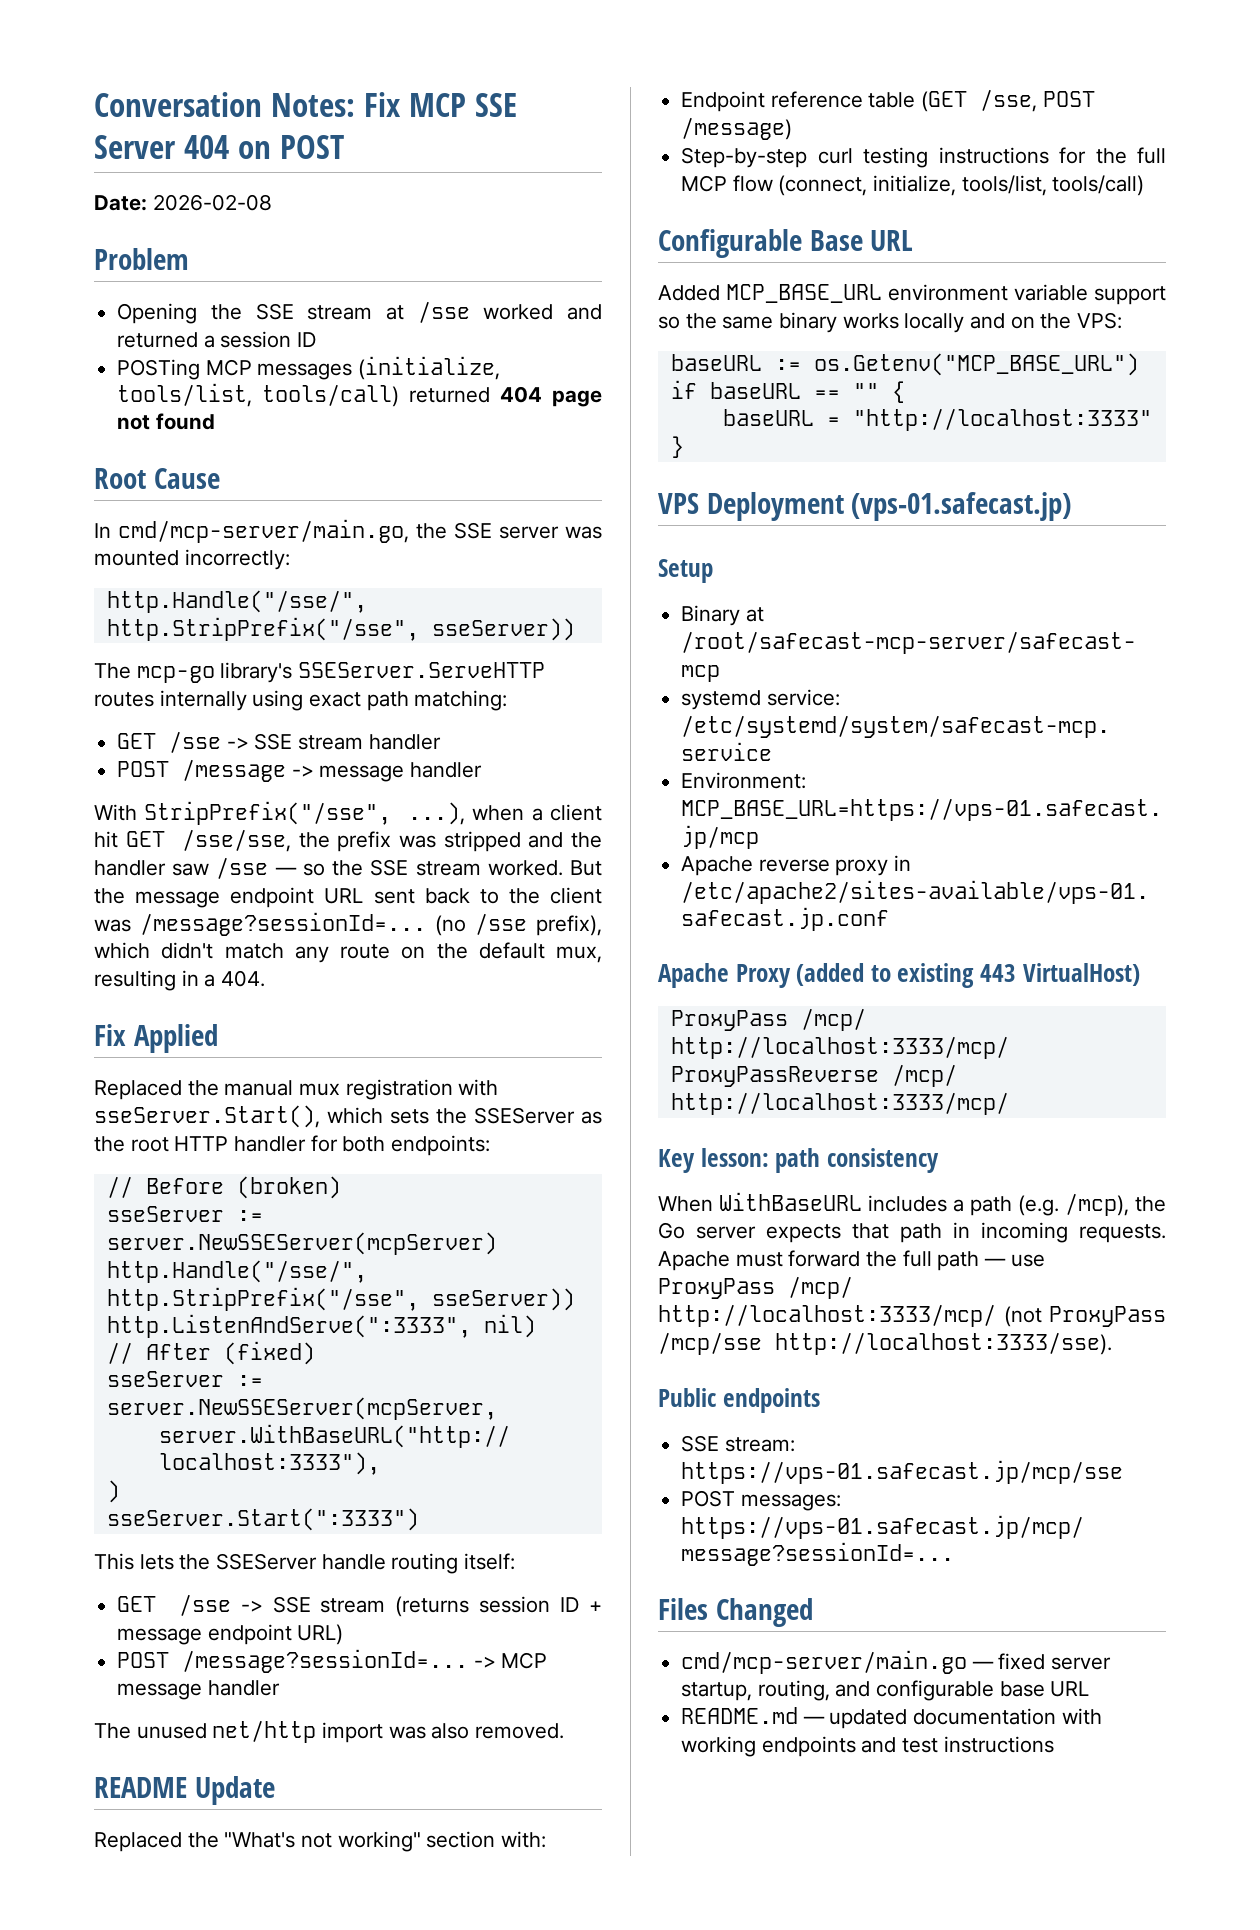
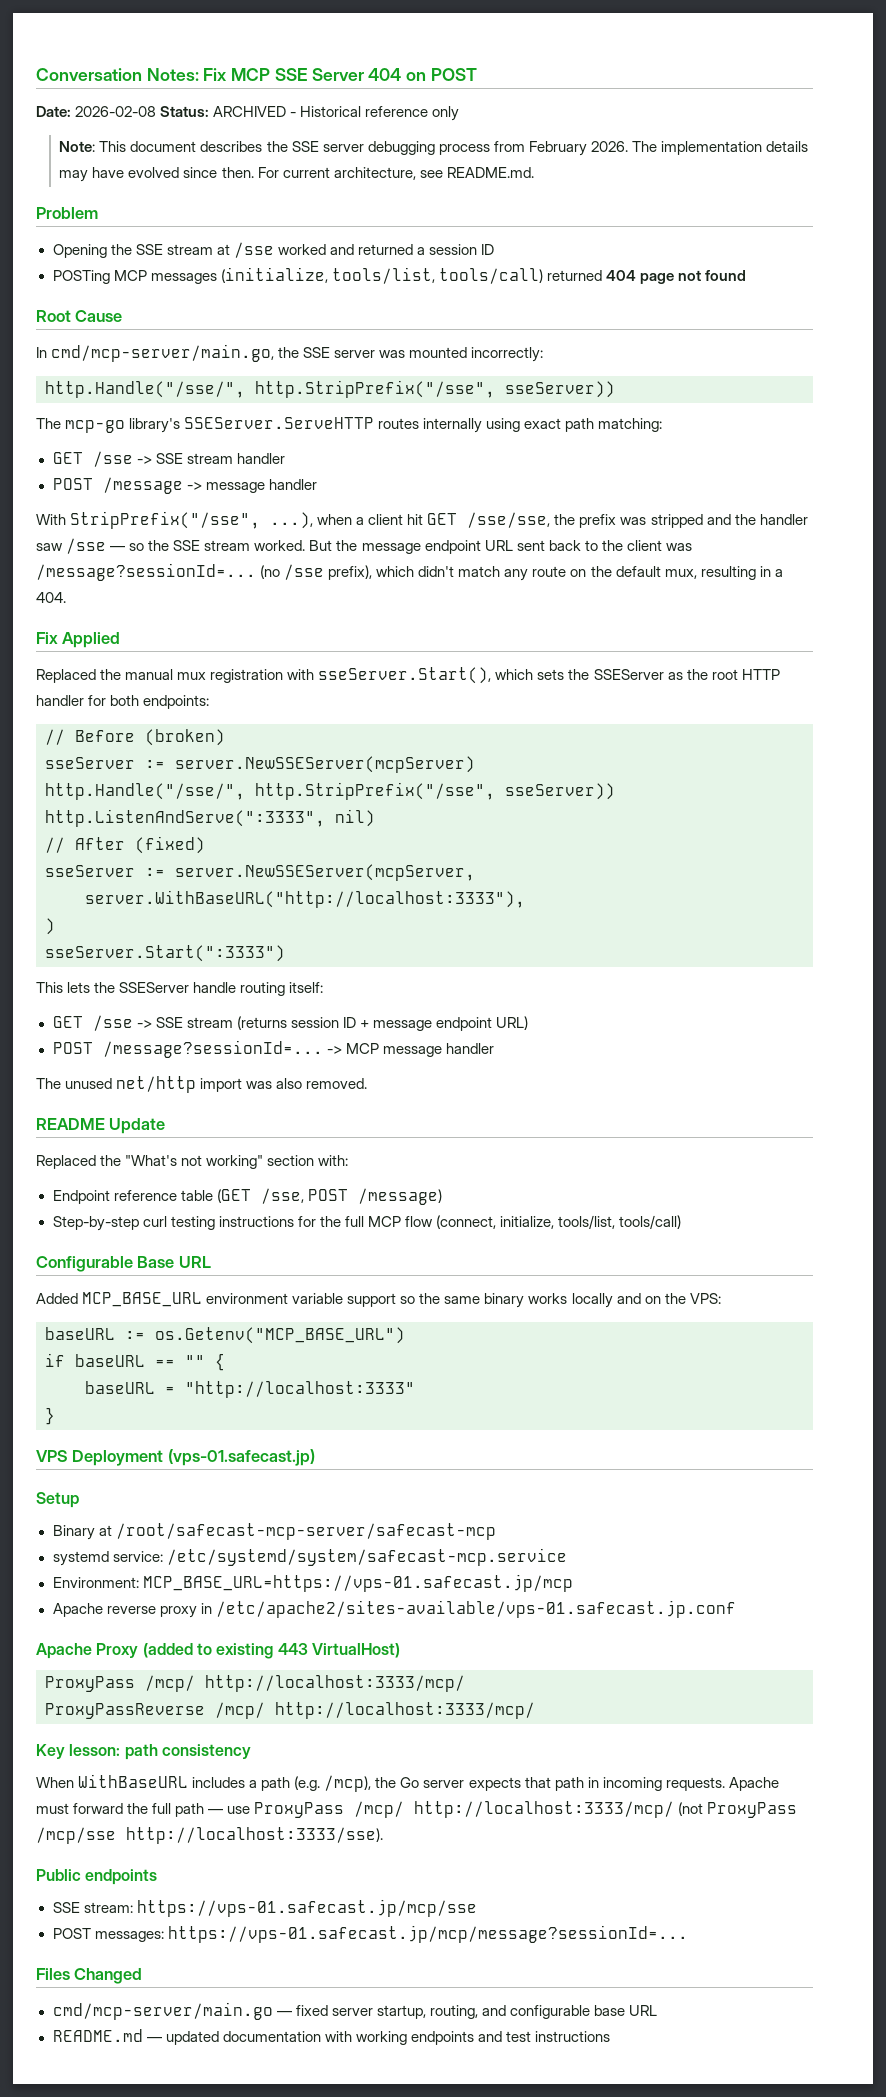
- Date: 2026-02-08
+ Date: 2026-02-08 Status: ARCHIVED - Historical reference only
+ Note: This document describes the SSE server debugging process from February 2026. The implementation details may have evolved since then. For current architecture, see README.md.

